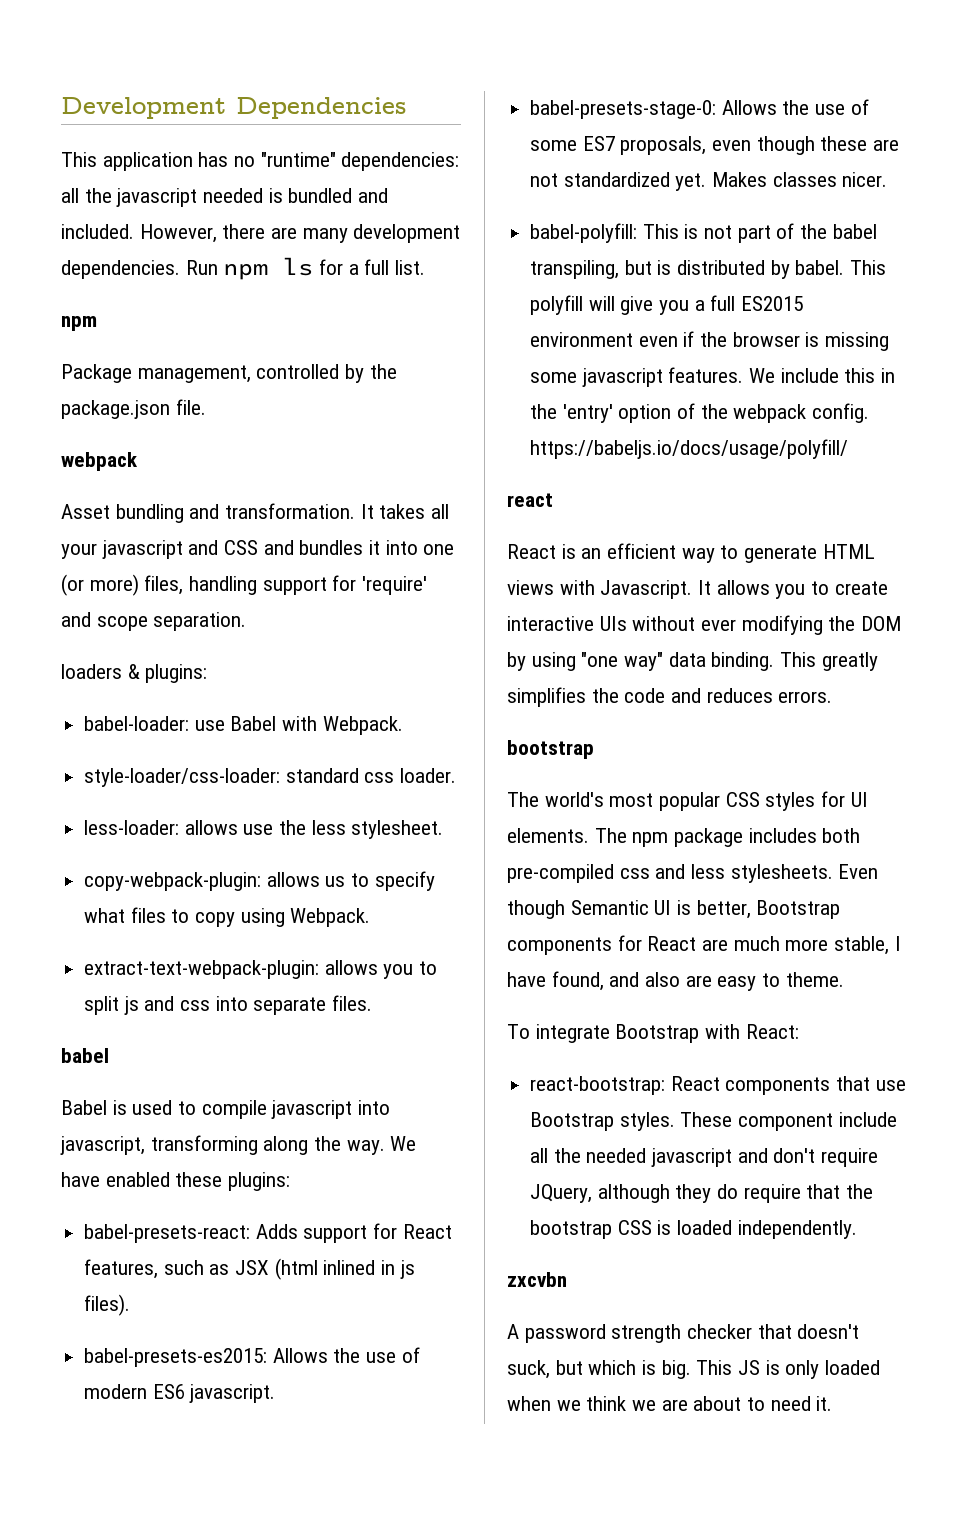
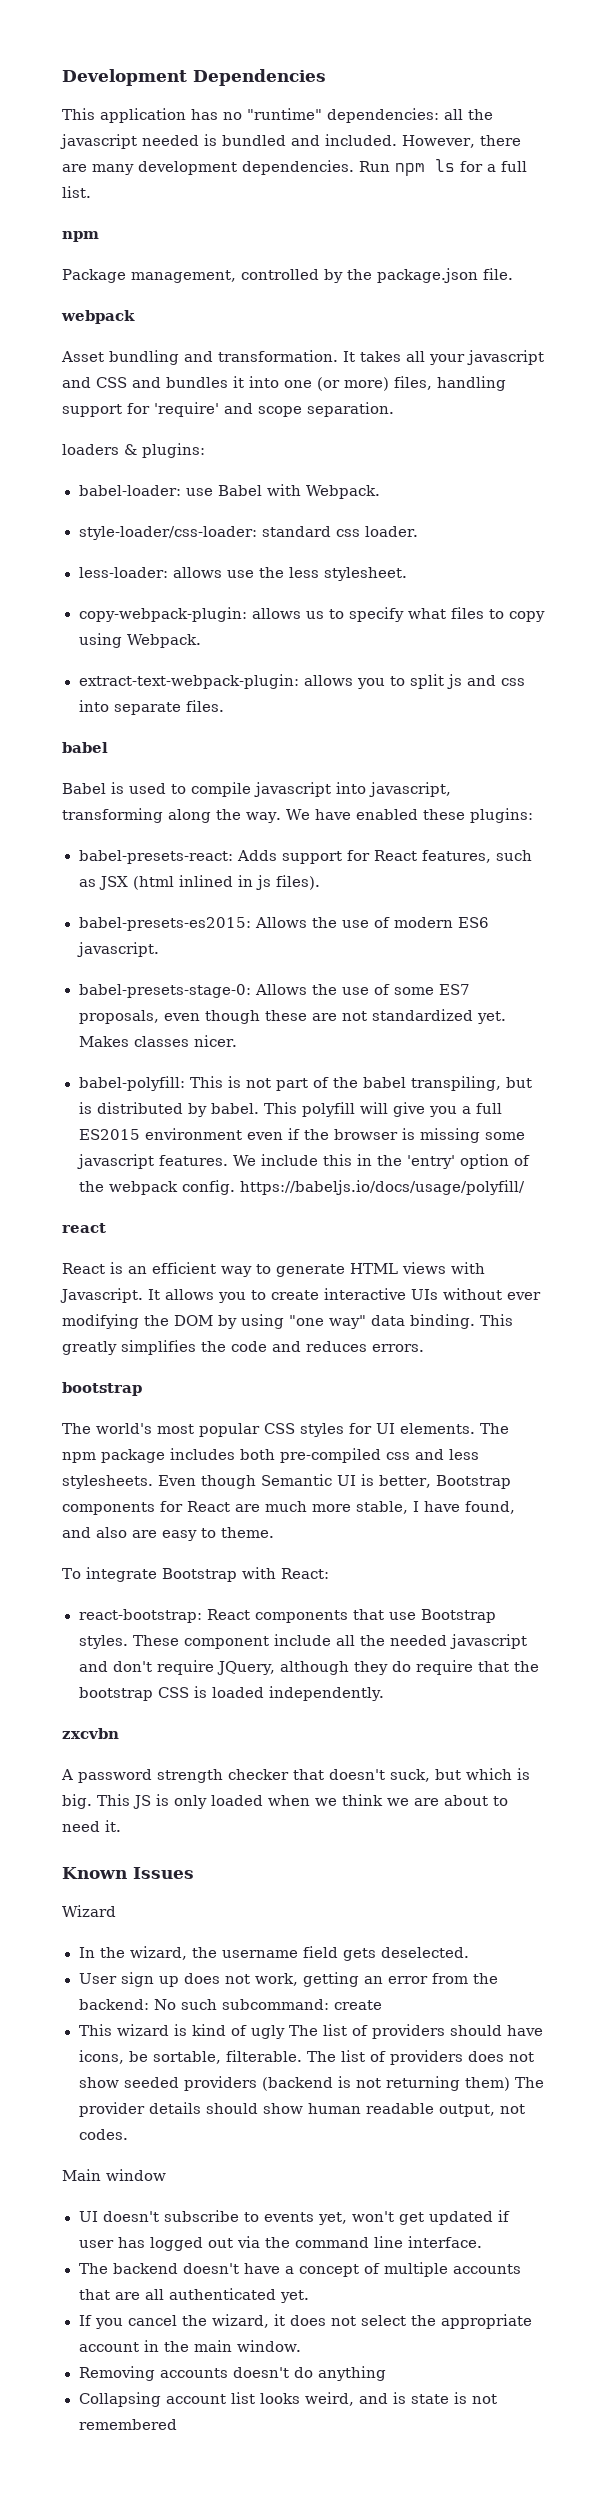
+ Known Issues
+ Wizard
+ In the wizard, the username field gets deselected.
+ User sign up does not work, getting an error from the backend: No such subcommand: create
+ This wizard is kind of ugly The list of providers should have icons, be sortable, filterable. The list of providers does not show seeded providers (backend is not returning them) The provider details should show human readable output, not codes.
+ Main window
+ UI doesn't subscribe to events yet, won't get updated if user has logged out via the command line interface.
+ The backend doesn't have a concept of multiple accounts that are all authenticated yet.
+ If you cancel the wizard, it does not select the appropriate account in the main window.
+ Removing accounts doesn't do anything
+ Collapsing account list looks weird, and is state is not remembered

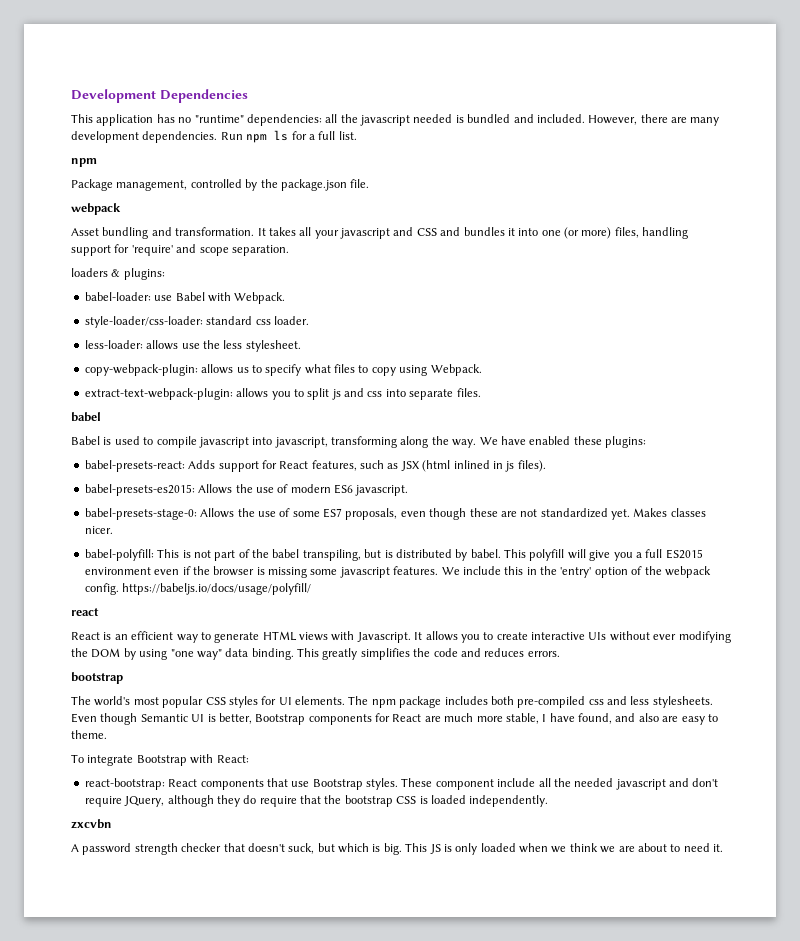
- Known Issues
- Wizard
- In the wizard, the username field gets deselected.
- User sign up does not work, getting an error from the backend: No such subcommand: create
- This wizard is kind of ugly The list of providers should have icons, be sortable, filterable. The list of providers does not show seeded providers (backend is not returning them) The provider details should show human readable output, not codes.
- Main window
- UI doesn't subscribe to events yet, won't get updated if user has logged out via the command line interface.
- The backend doesn't have a concept of multiple accounts that are all authenticated yet.
- If you cancel the wizard, it does not select the appropriate account in the main window.
- Removing accounts doesn't do anything
- Collapsing account list looks weird, and is state is not remembered

